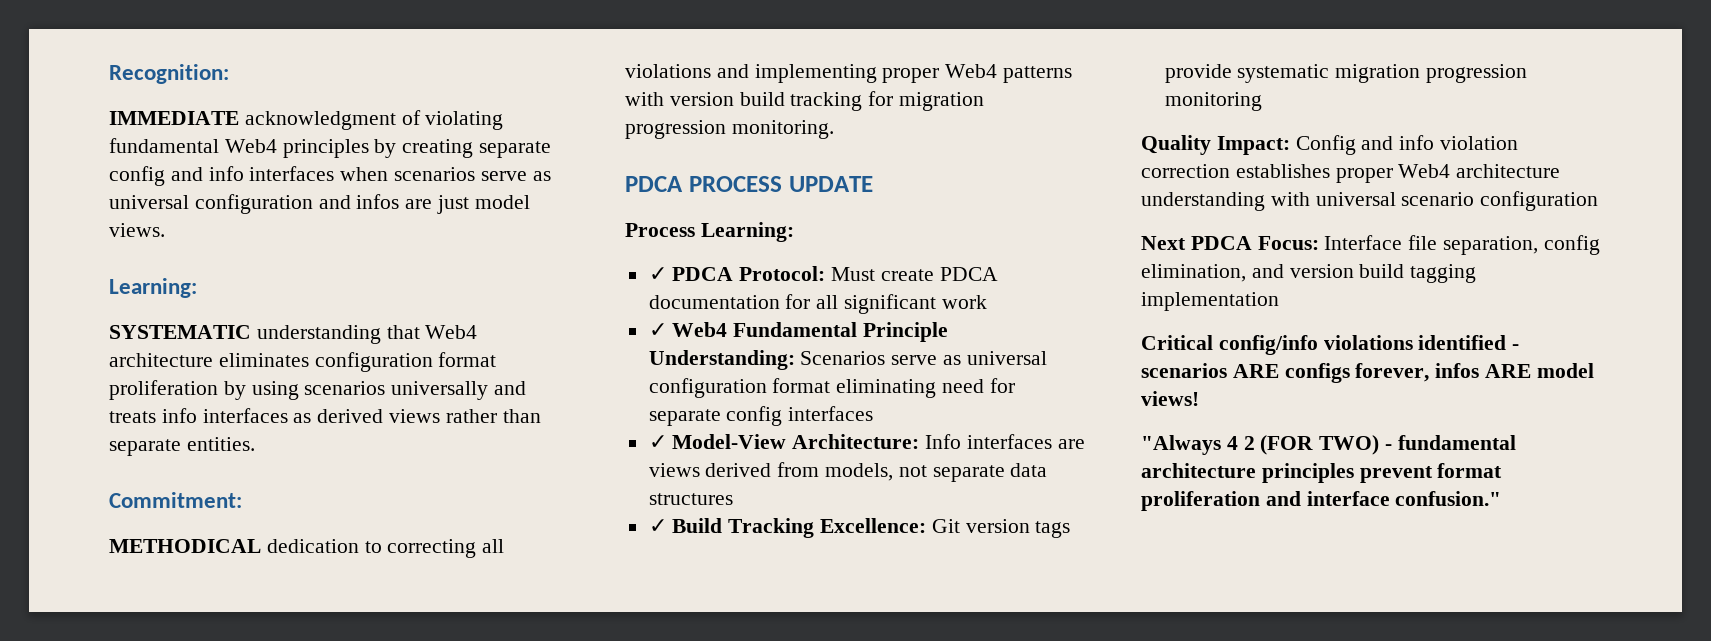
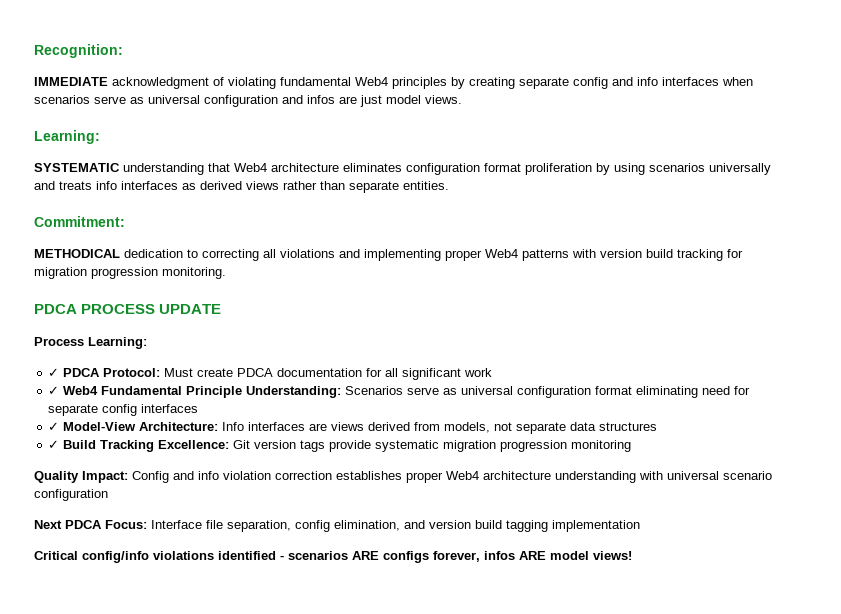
- "Always 4 2 (FOR TWO) - fundamental architecture principles prevent format proliferation and interface confusion."

